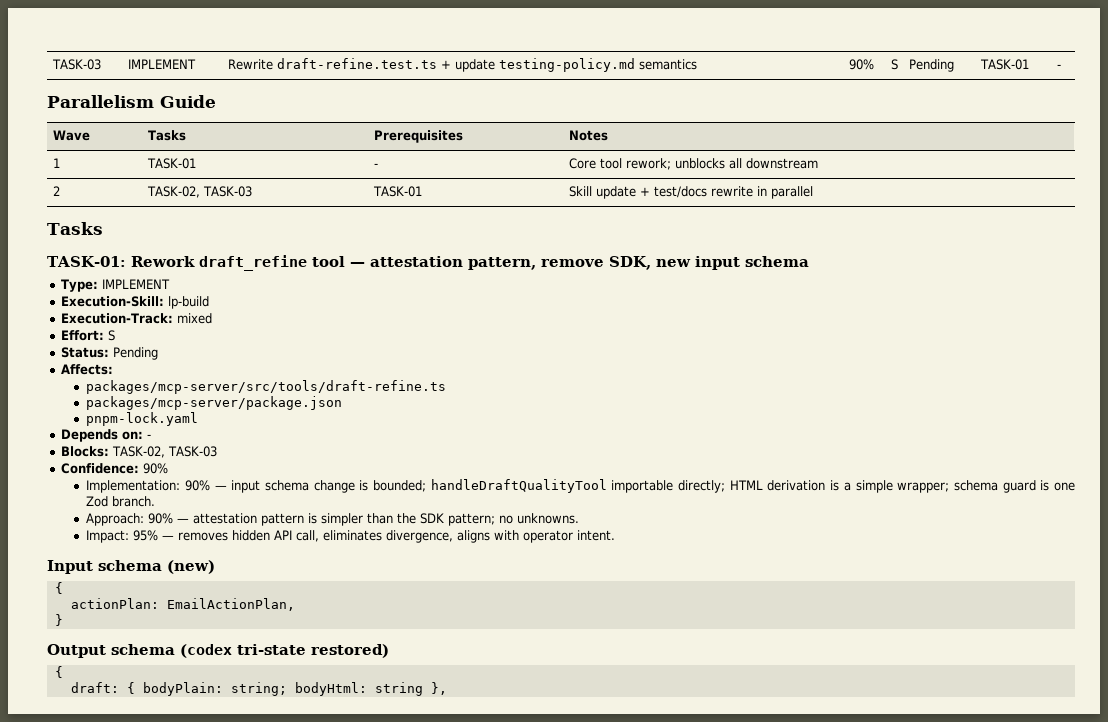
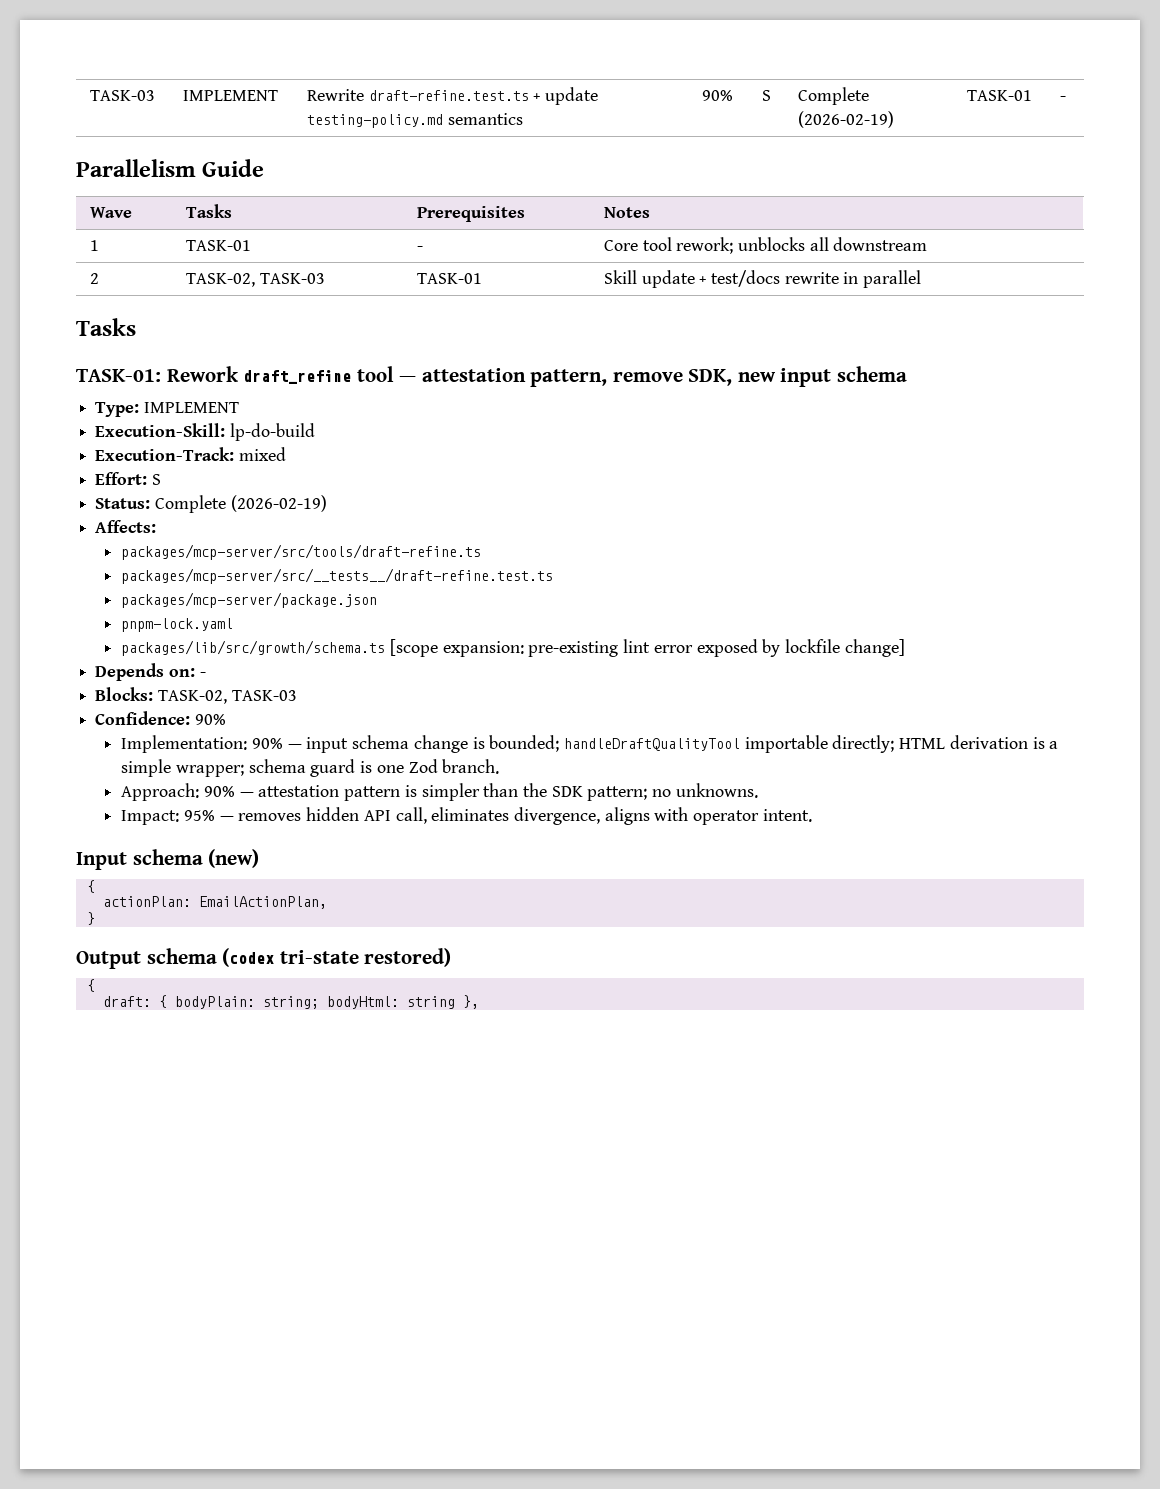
- TASK-03 | IMPLEMENT | Rewrite draft-refine.test.ts + update testing-policy.md semantics | 90% | S | Pending | TASK-01 | -
+ TASK-03 | IMPLEMENT | Rewrite draft-refine.test.ts + update testing-policy.md semantics | 90% | S | Complete (2026-02-19) | TASK-01 | -
- Execution-Skill: lp-build
+ Execution-Skill: lp-do-build
- Status: Pending
+ Status: Complete (2026-02-19)
+ packages/mcp-server/src/__tests__/draft-refine.test.ts
+ packages/lib/src/growth/schema.ts [scope expansion: pre-existing lint error exposed by lockfile change]

